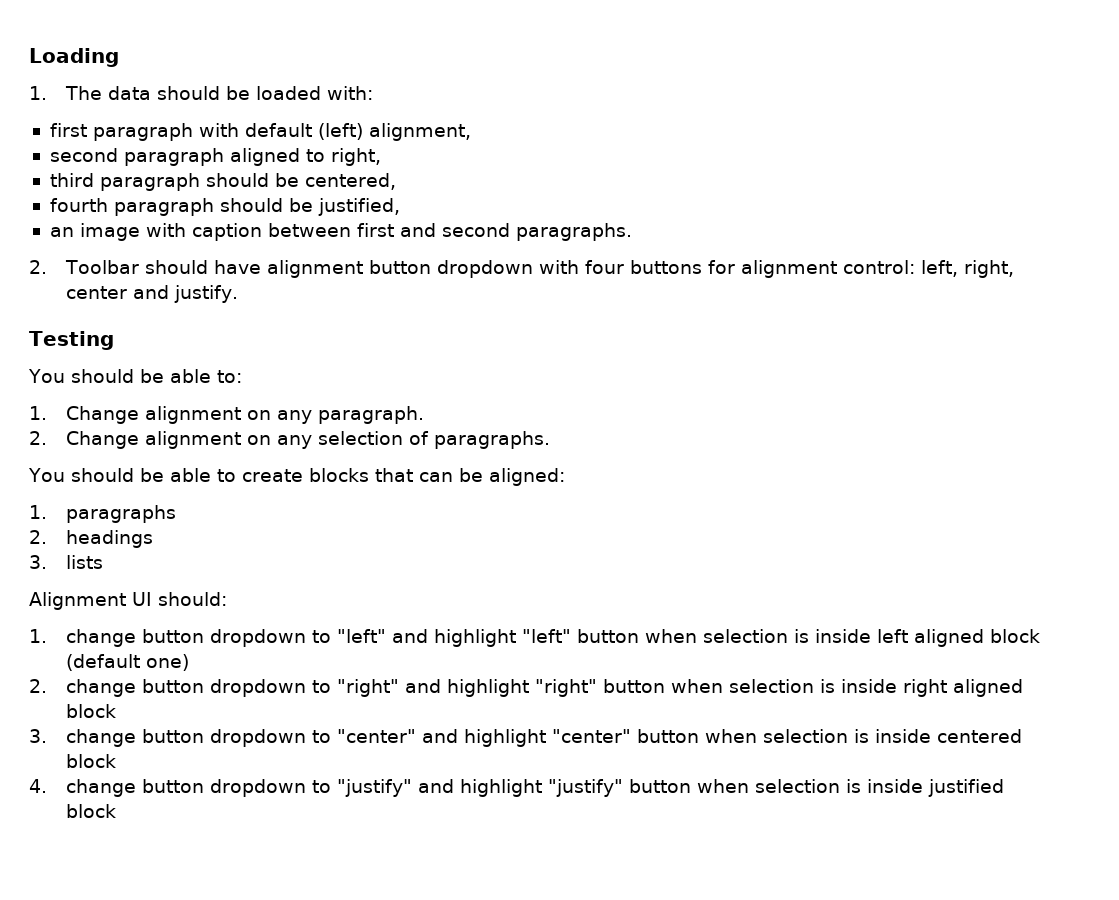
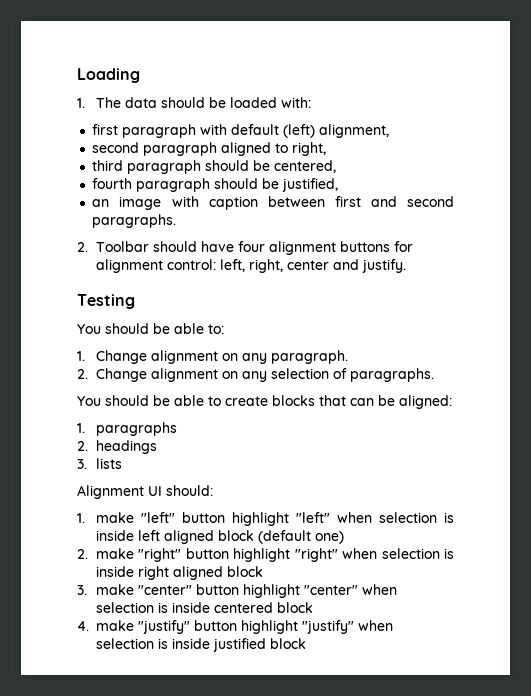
- 2. Toolbar should have alignment button dropdown with four buttons for alignment control: left, right, center and justify.
+ 2. Toolbar should have four alignment buttons for alignment control: left, right, center and justify.
- 1. change button dropdown to "left" and highlight "left" button when selection is inside left aligned block (default one)
+ 1. make "left" button highlight "left" when selection is inside left aligned block (default one)
- 2. change button dropdown to "right" and highlight "right" button when selection is inside right aligned block
+ 2. make "right" button highlight "right" when selection is inside right aligned block
- 3. change button dropdown to "center" and highlight "center" button when selection is inside centered block
+ 3. make "center" button highlight "center" when selection is inside centered block
- 4. change button dropdown to "justify" and highlight "justify" button when selection is inside justified block
+ 4. make "justify" button highlight "justify" when selection is inside justified block

